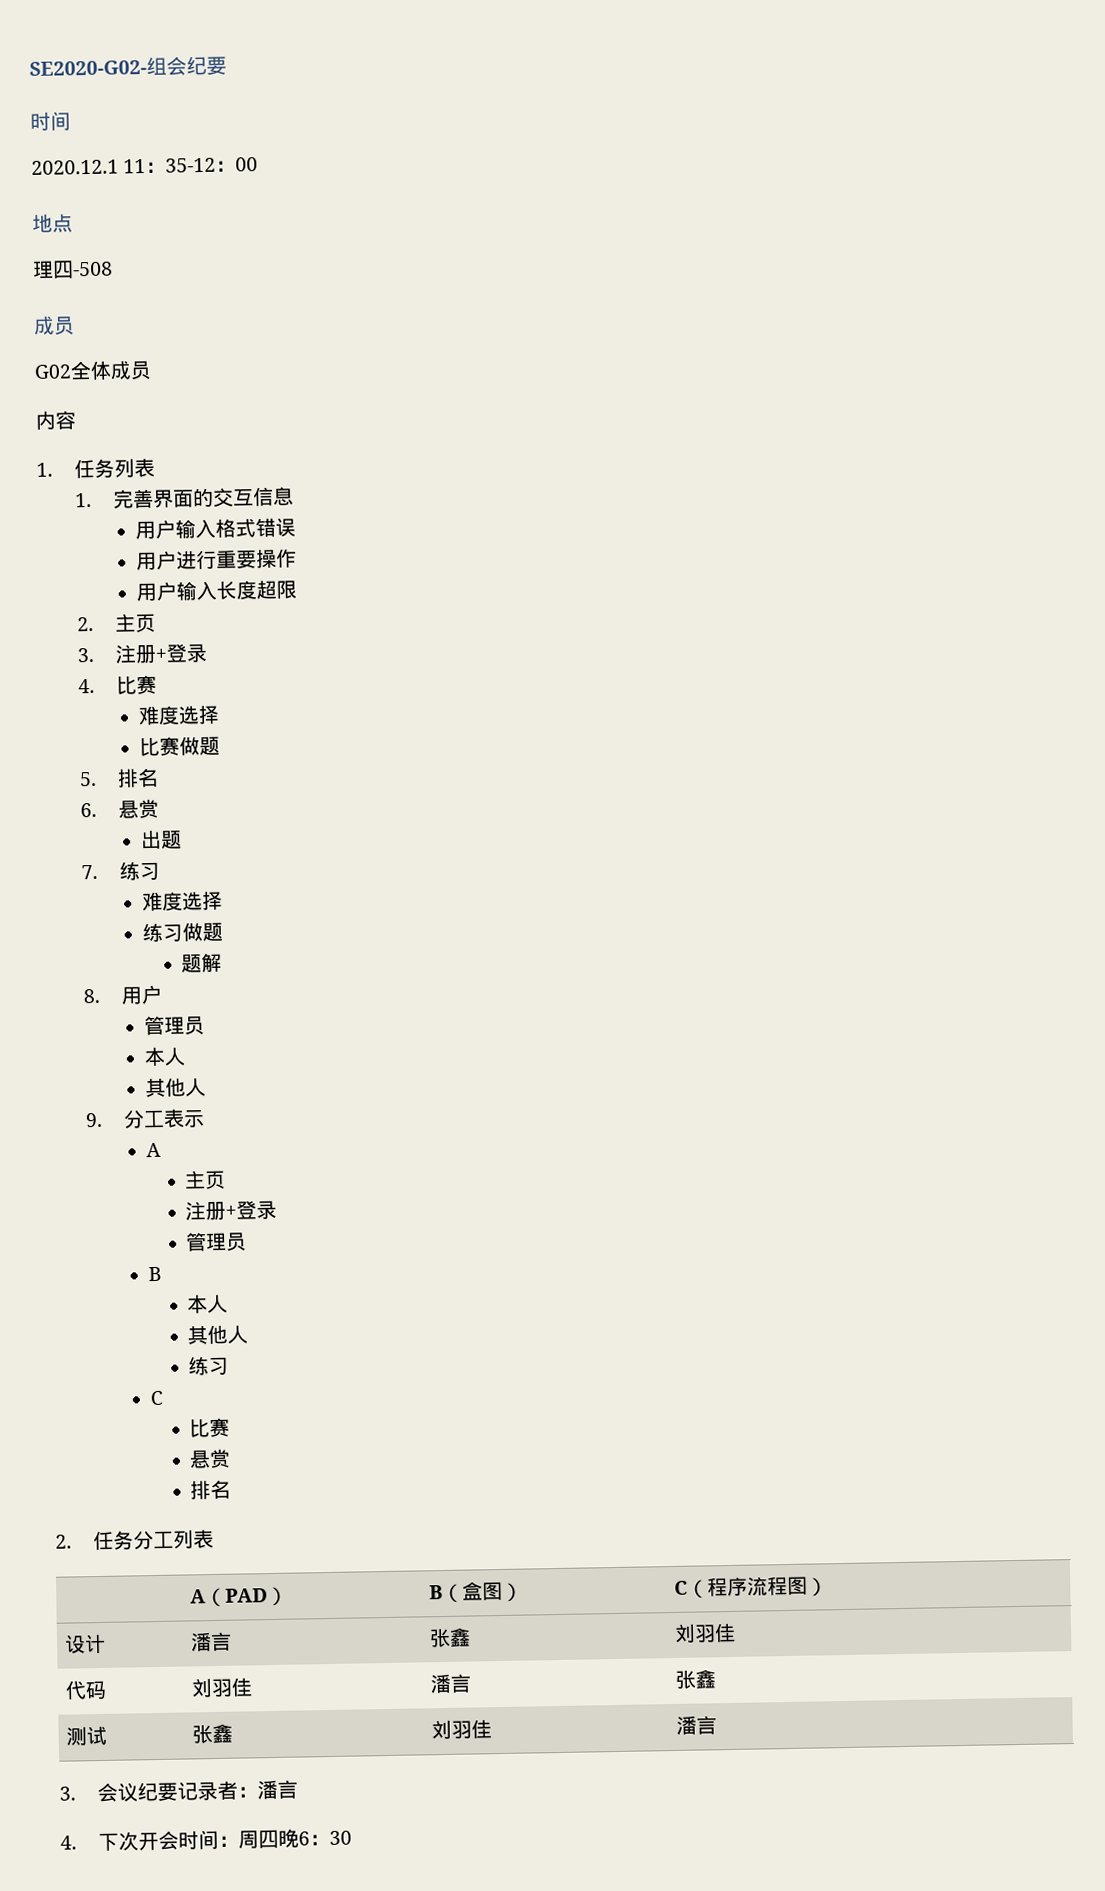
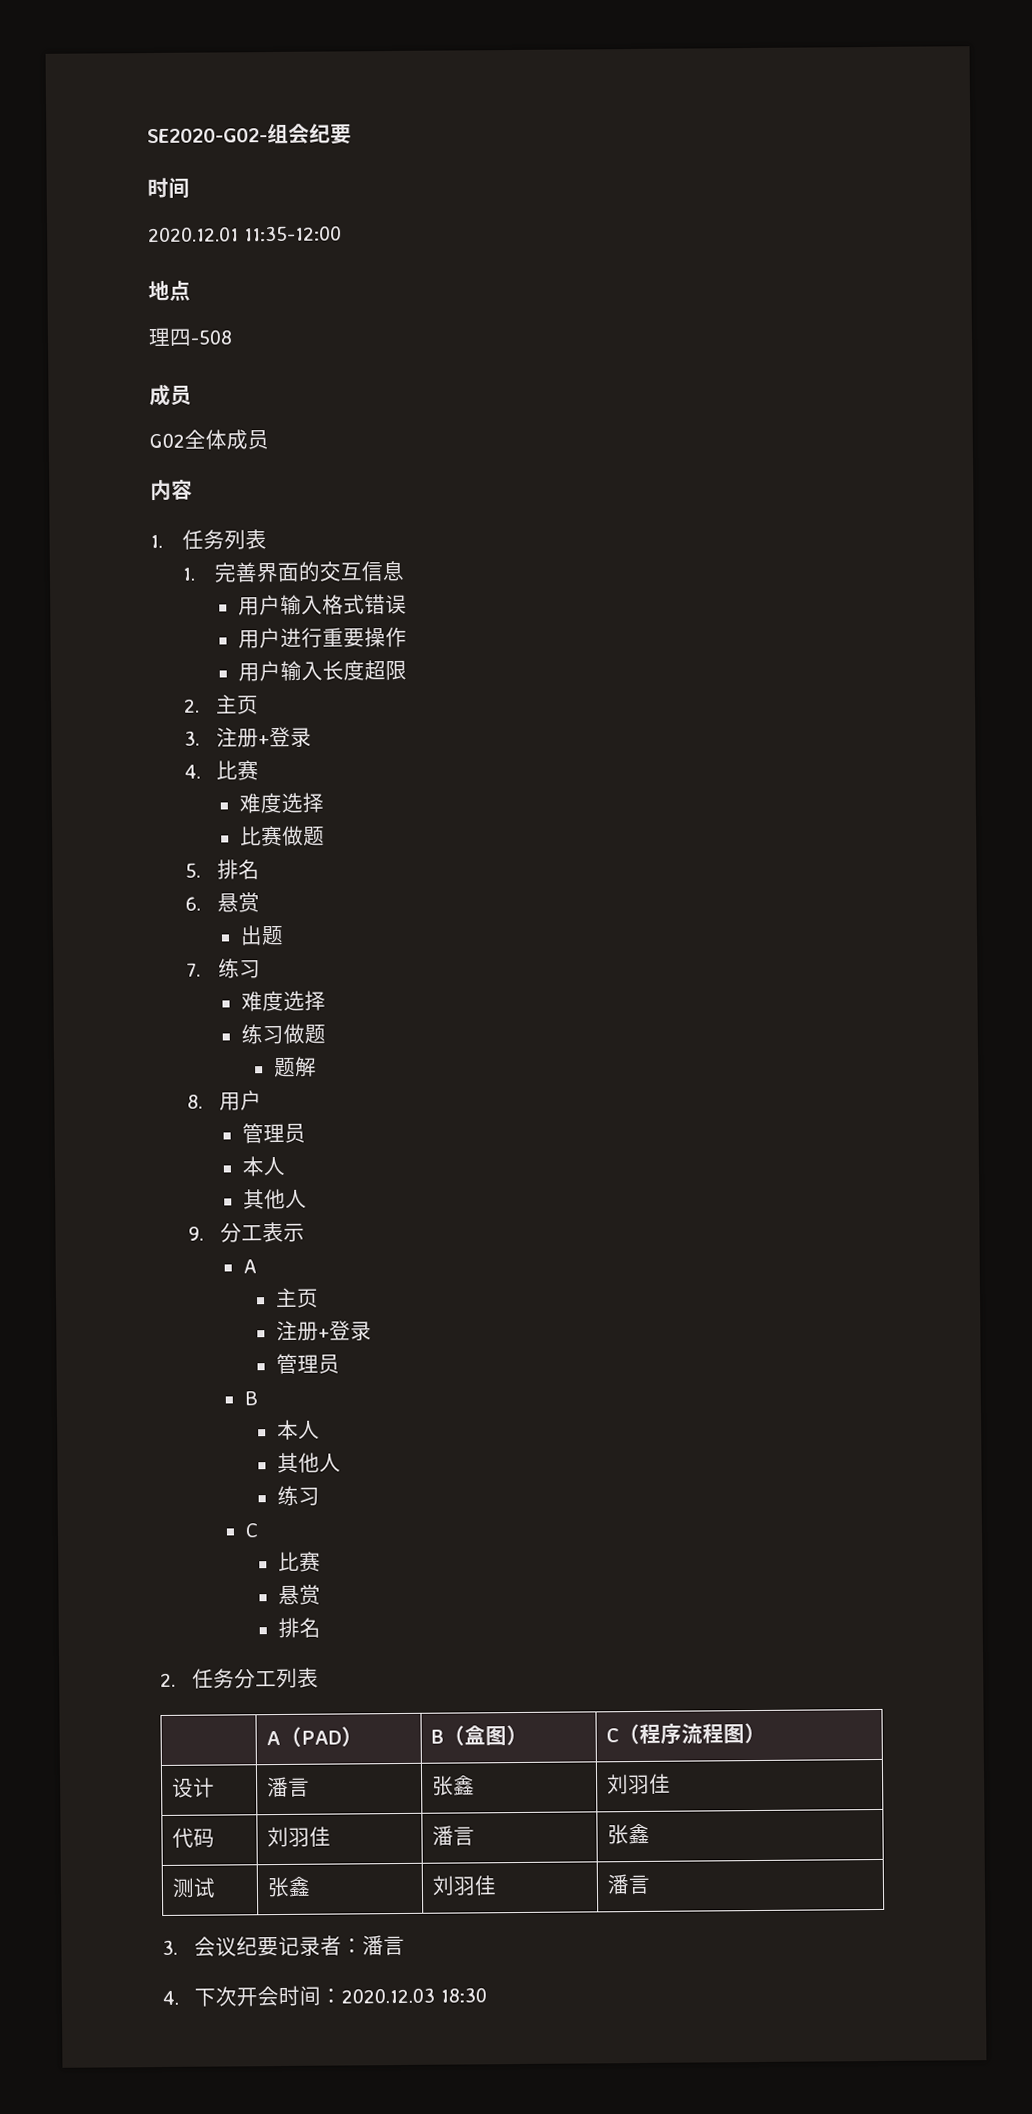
- 2020.12.1 11：35-12：00
+ 2020.12.01 11:35-12:00
- 4.下次开会时间：周四晚6：30
+ 4.下次开会时间：2020.12.03 18:30

